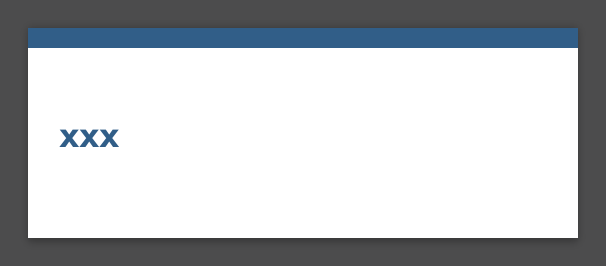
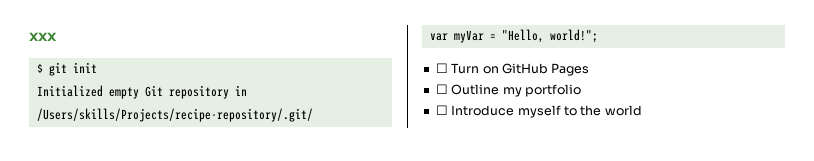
+ $ git init
+ Initialized empty Git repository in /Users/skills/Projects/recipe-repository/.git/
+ var myVar = "Hello, world!";
+ ☐ Turn on GitHub Pages
+ ☐ Outline my portfolio
+ ☐ Introduce myself to the world

